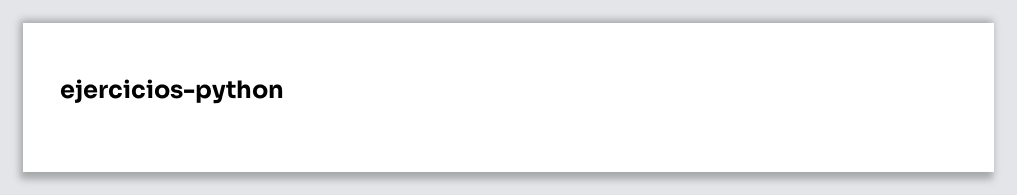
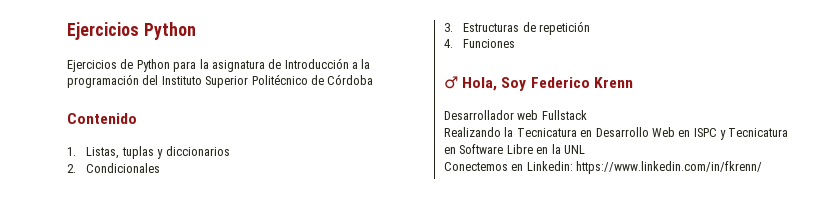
- ejercicios-python
+ Ejercicios Python
+ Ejercicios de Python para la asignatura de Introducción a la programación del Instituto Superior Politécnico de Córdoba
+ Contenido
+ 1. Listas, tuplas y diccionarios
+ 2. Condicionales
+ 3. Estructuras de repetición
+ 4. Funciones
+ ♂ Hola, Soy Federico Krenn
+ Desarrollador web Fullstack
+ Realizando la Tecnicatura en Desarrollo Web en ISPC y Tecnicatura en Software Libre en la UNL
+ Conectemos en Linkedin: https://www.linkedin.com/in/fkrenn/

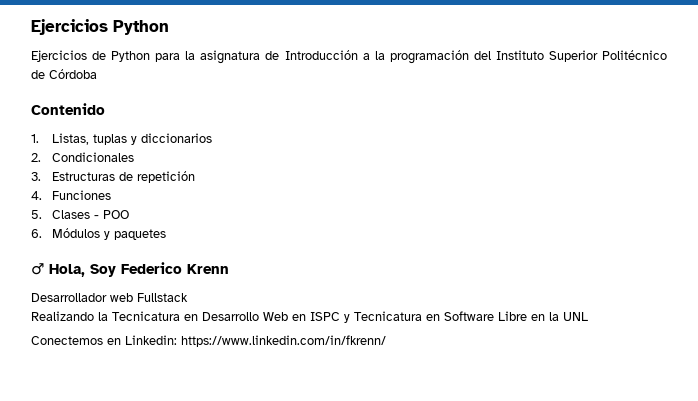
+ 5. Clases - POO
+ 6. Módulos y paquetes

